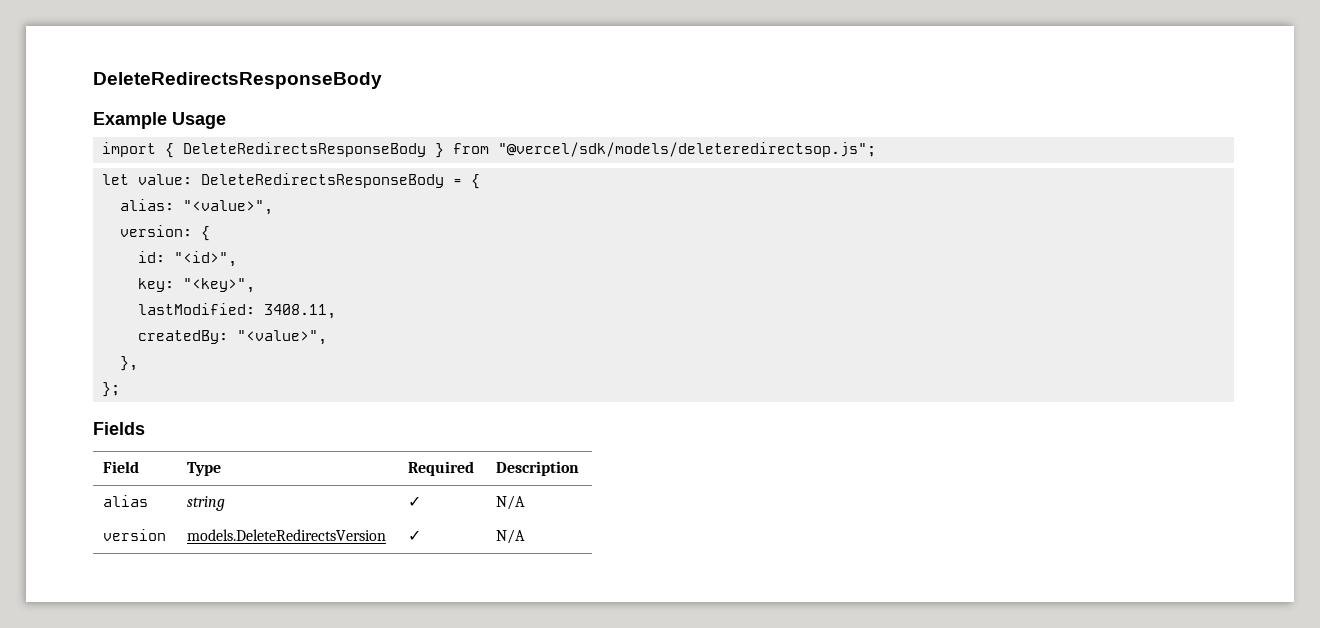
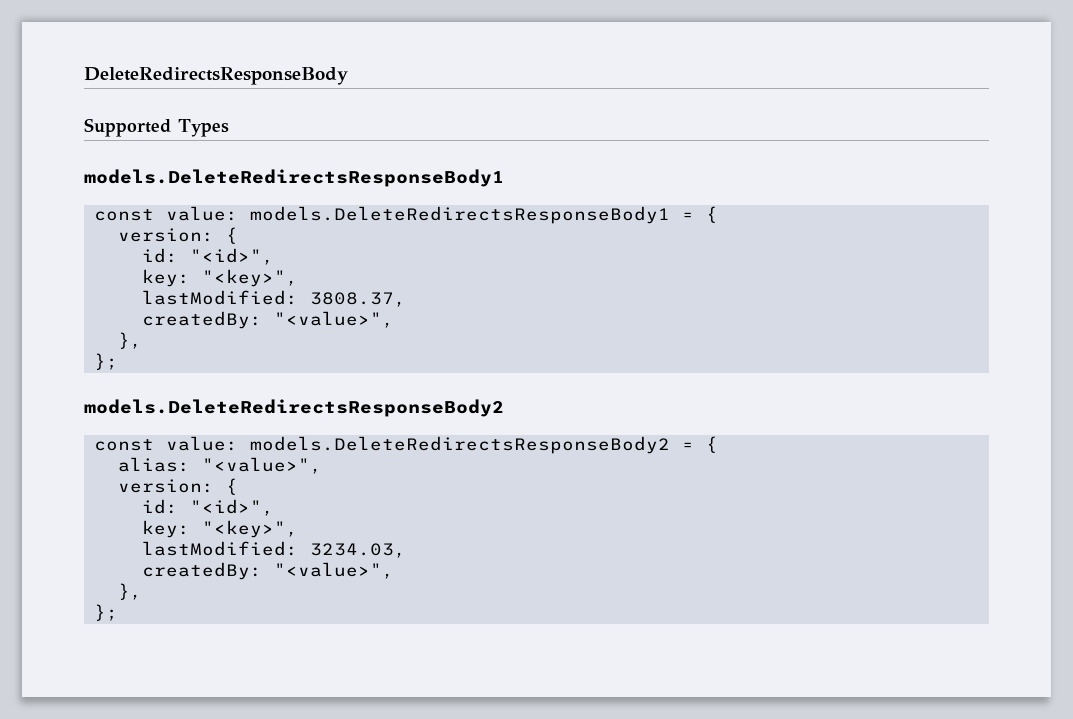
- Example Usage
- import { DeleteRedirectsResponseBody } from "@vercel/sdk/models/deleteredirectsop.js";
- let value: DeleteRedirectsResponseBody = {
+ Supported Types
+ models.DeleteRedirectsResponseBody1
+ const value: models.DeleteRedirectsResponseBody1 = {
+ version: {
+ id: "<id>",
+ key: "<key>",
+ lastModified: 3808.37,
+ createdBy: "<value>",
+ },
+ };
+ models.DeleteRedirectsResponseBody2
+ const value: models.DeleteRedirectsResponseBody2 = {
- lastModified: 3408.11,
+ lastModified: 3234.03,
  createdBy: "<value>",
  },
  };
- Fields
- Field | Type | Required | Description
- alias | string | ✓ | N/A
- version | models.DeleteRedirectsVersion | ✓ | N/A

